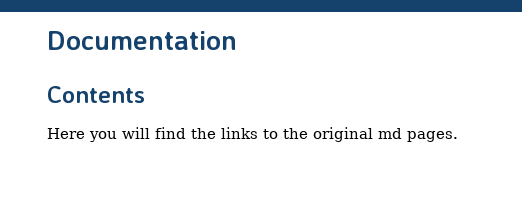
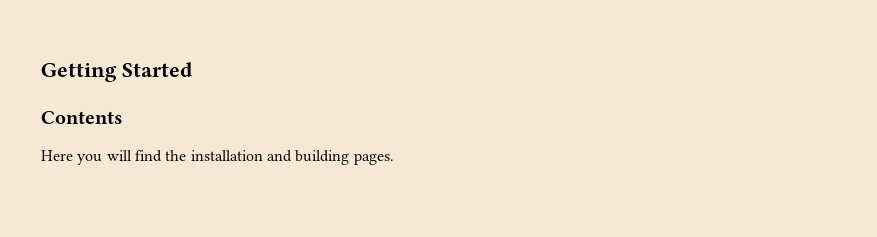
- Documentation
+ Getting Started
- Here you will find the links to the original md pages.
+ Here you will find the installation and building pages.

